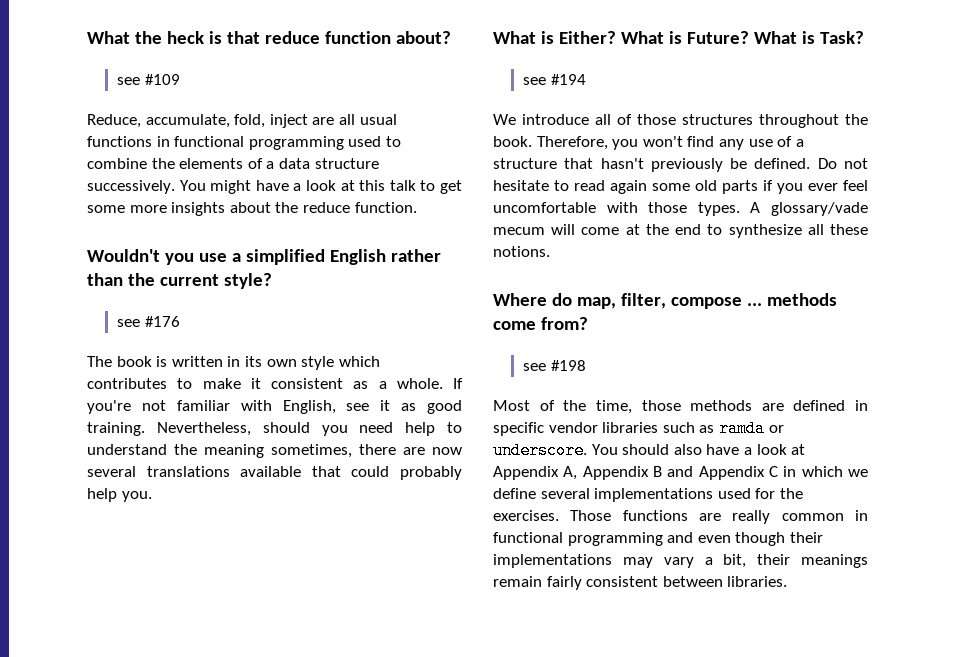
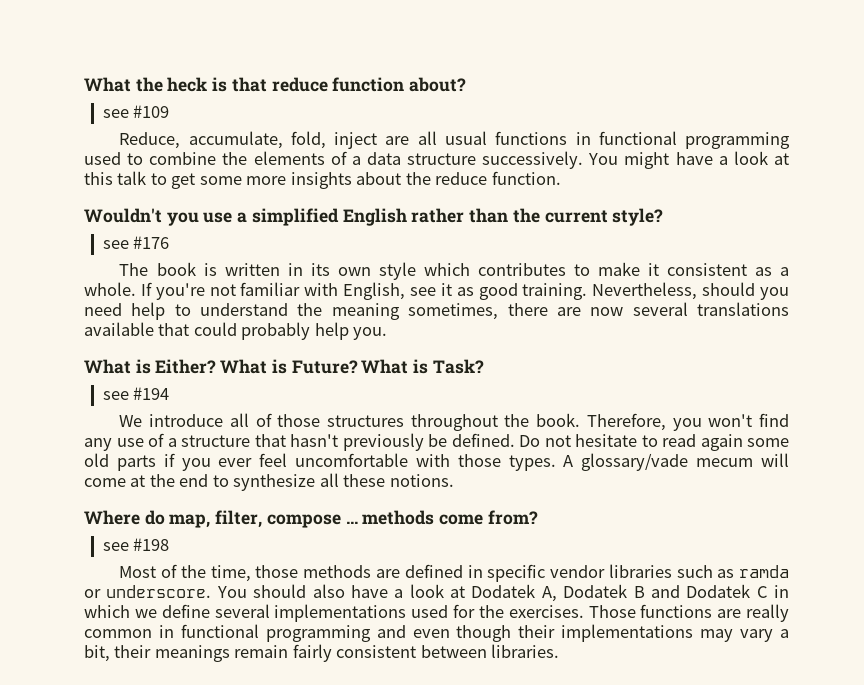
- You should also have a look at Appendix A, Appendix B and Appendix C in which we define several implementations used for the exercises.
+ You should also have a look at Dodatek A, Dodatek B and Dodatek C in which we define several implementations used for the exercises.

